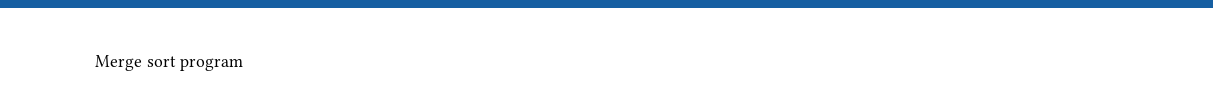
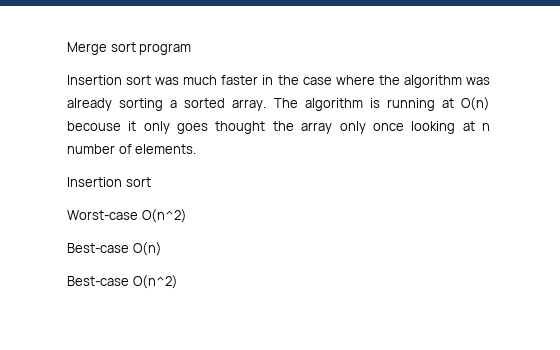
+ Insertion sort was much faster in the case where the algorithm was already sorting a sorted array. The algorithm is running at O(n) becouse it only goes thought the array only once looking at n number of elements.
+ Insertion sort
+ Worst-case O(n^2)
+ Best-case O(n)
+ Best-case O(n^2)

